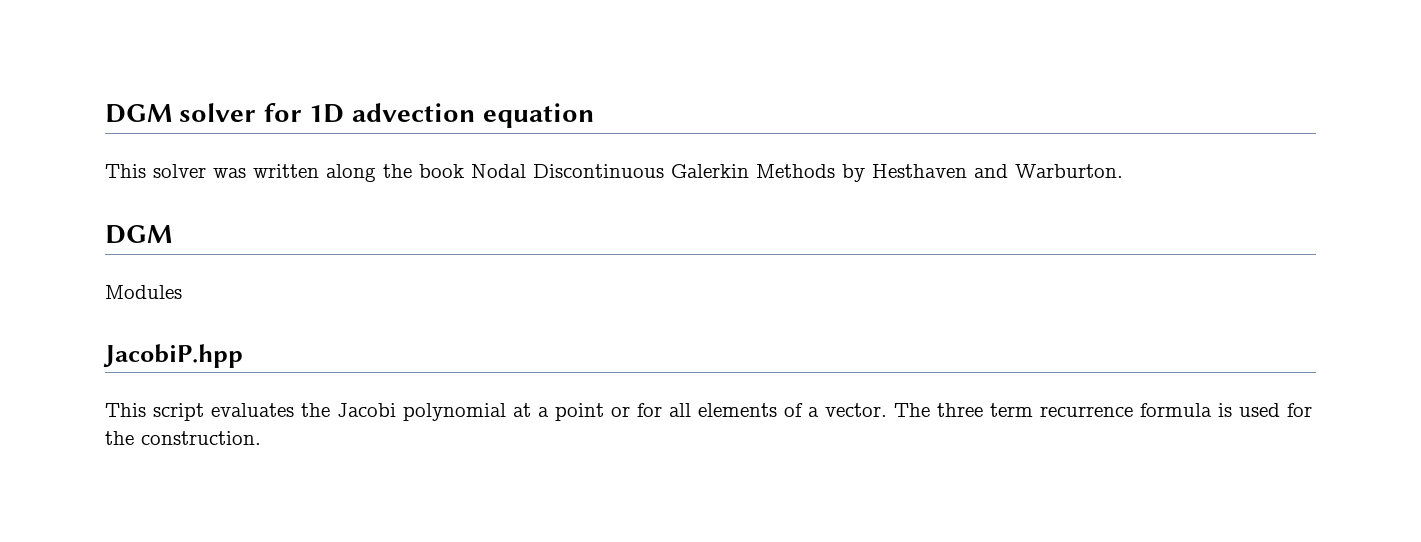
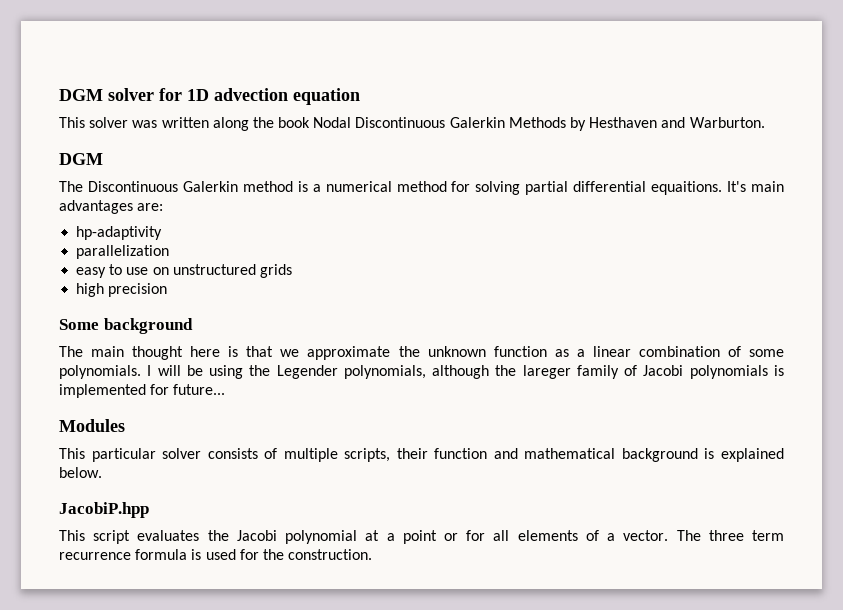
+ The Discontinuous Galerkin method is a numerical method for solving partial differential equaitions. It's main advantages are:
+ hp-adaptivity
+ parallelization
+ easy to use on unstructured grids
+ high precision
+ Some background
+ The main thought here is that we approximate the unknown function as a linear combination of some polynomials. I will be using the Legender polynomials, although the lareger family of Jacobi polynomials is implemented for future...
  Modules
+ This particular solver consists of multiple scripts, their function and mathematical background is explained below.

